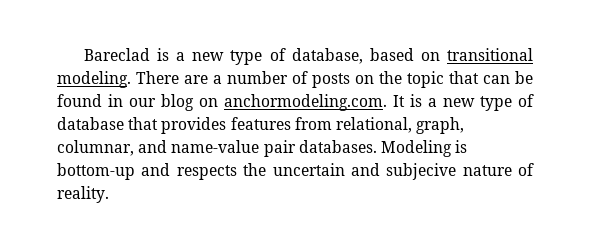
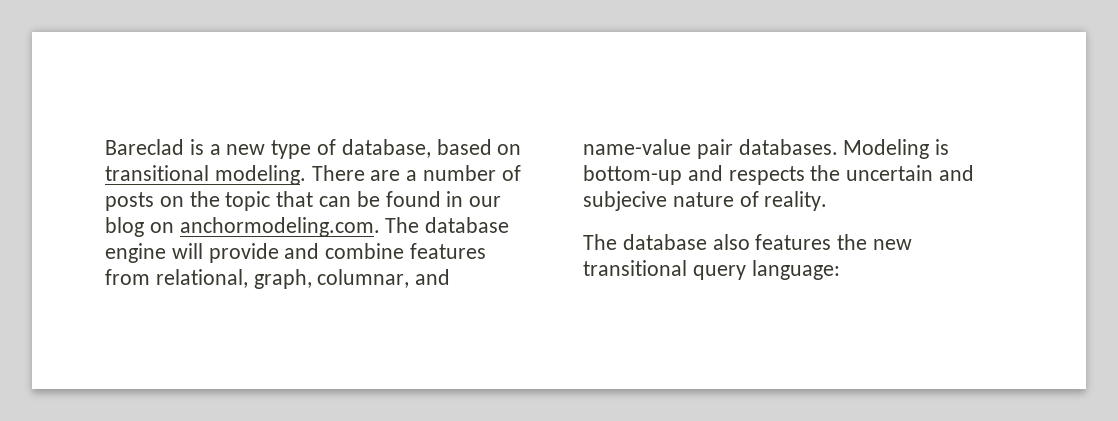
- There are a number of posts on the topic that can be found in our blog on anchormodeling.com. It is a new type of database that provides features from relational, graph, columnar, and name-value pair databases.
+ There are a number of posts on the topic that can be found in our blog on anchormodeling.com. The database engine will provide and combine features from relational, graph, columnar, and name-value pair databases.
+ The database also features the new transitional query language:

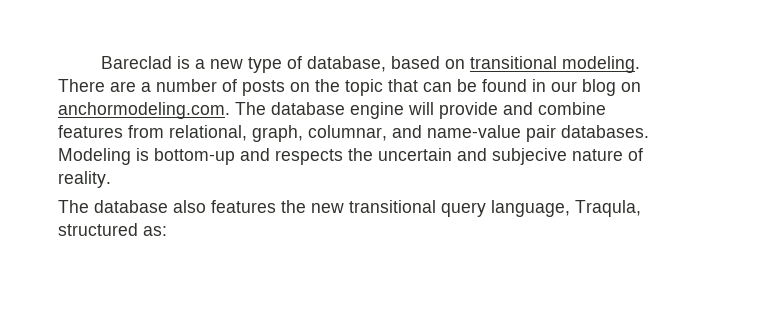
- The database also features the new transitional query language:
+ The database also features the new transitional query language, Traqula, structured as:

